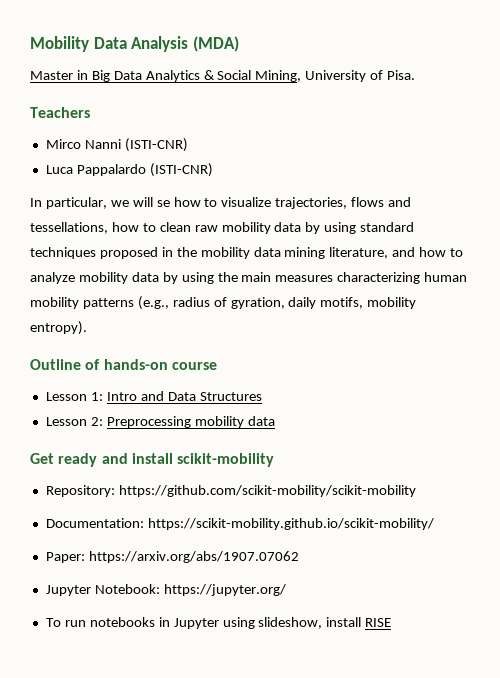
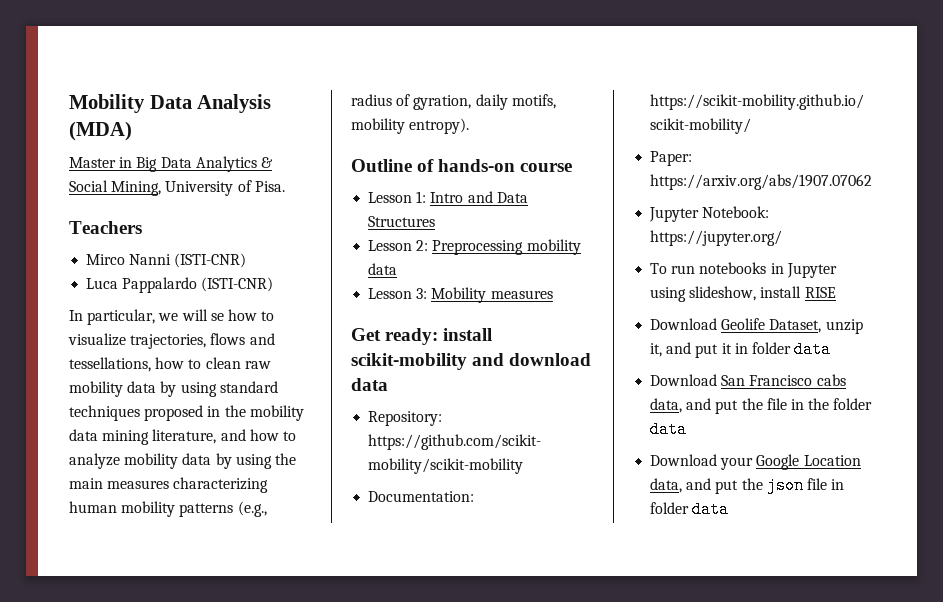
+ Lesson 3: Mobility measures
- Get ready and install scikit-mobility
+ Get ready: install scikit-mobility and download data
+ Download Geolife Dataset, unzip it, and put it in folder data
+ Download San Francisco cabs data, and put the file in the folder data
+ Download your Google Location data, and put the json file in folder data

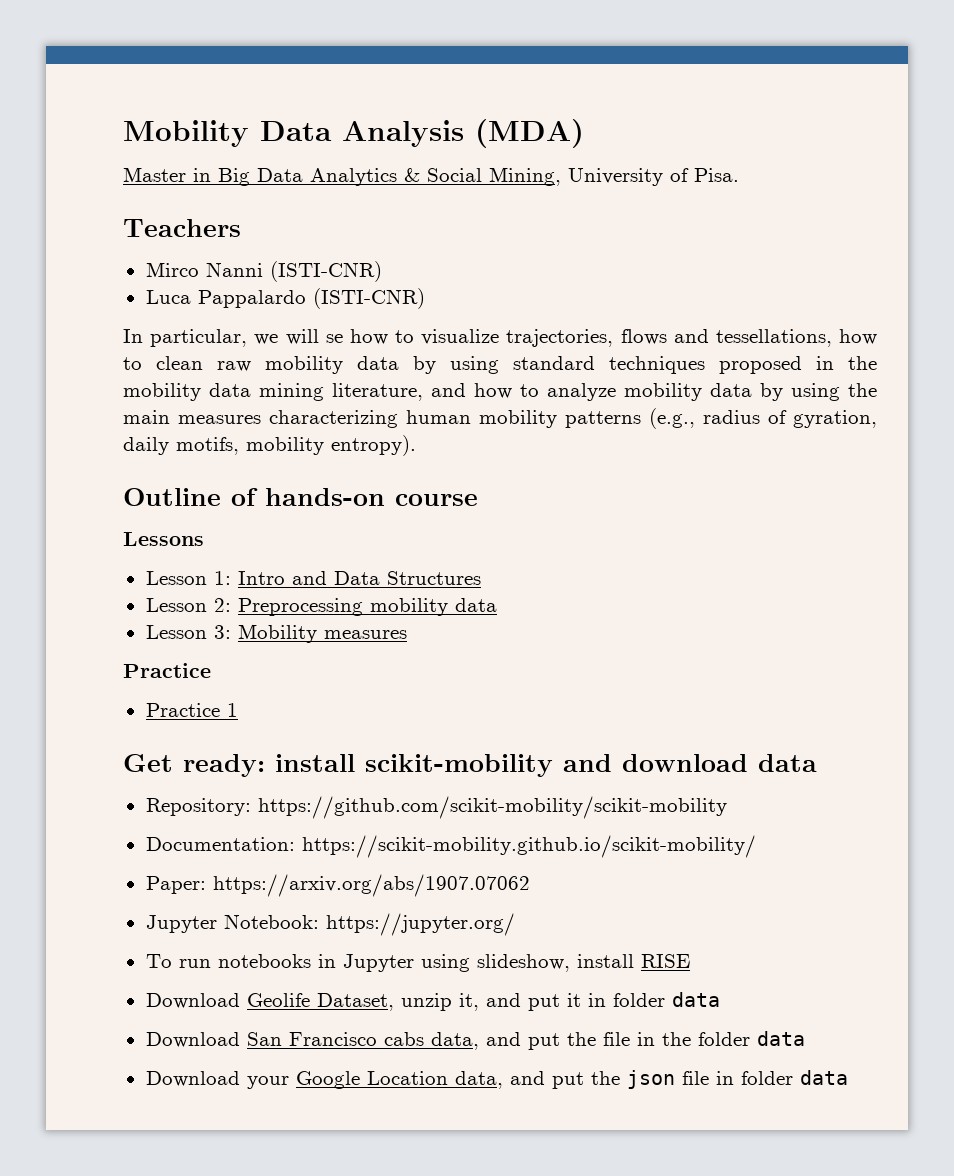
+ Lessons
  Lesson 3: Mobility measures
+ Practice
+ Practice 1

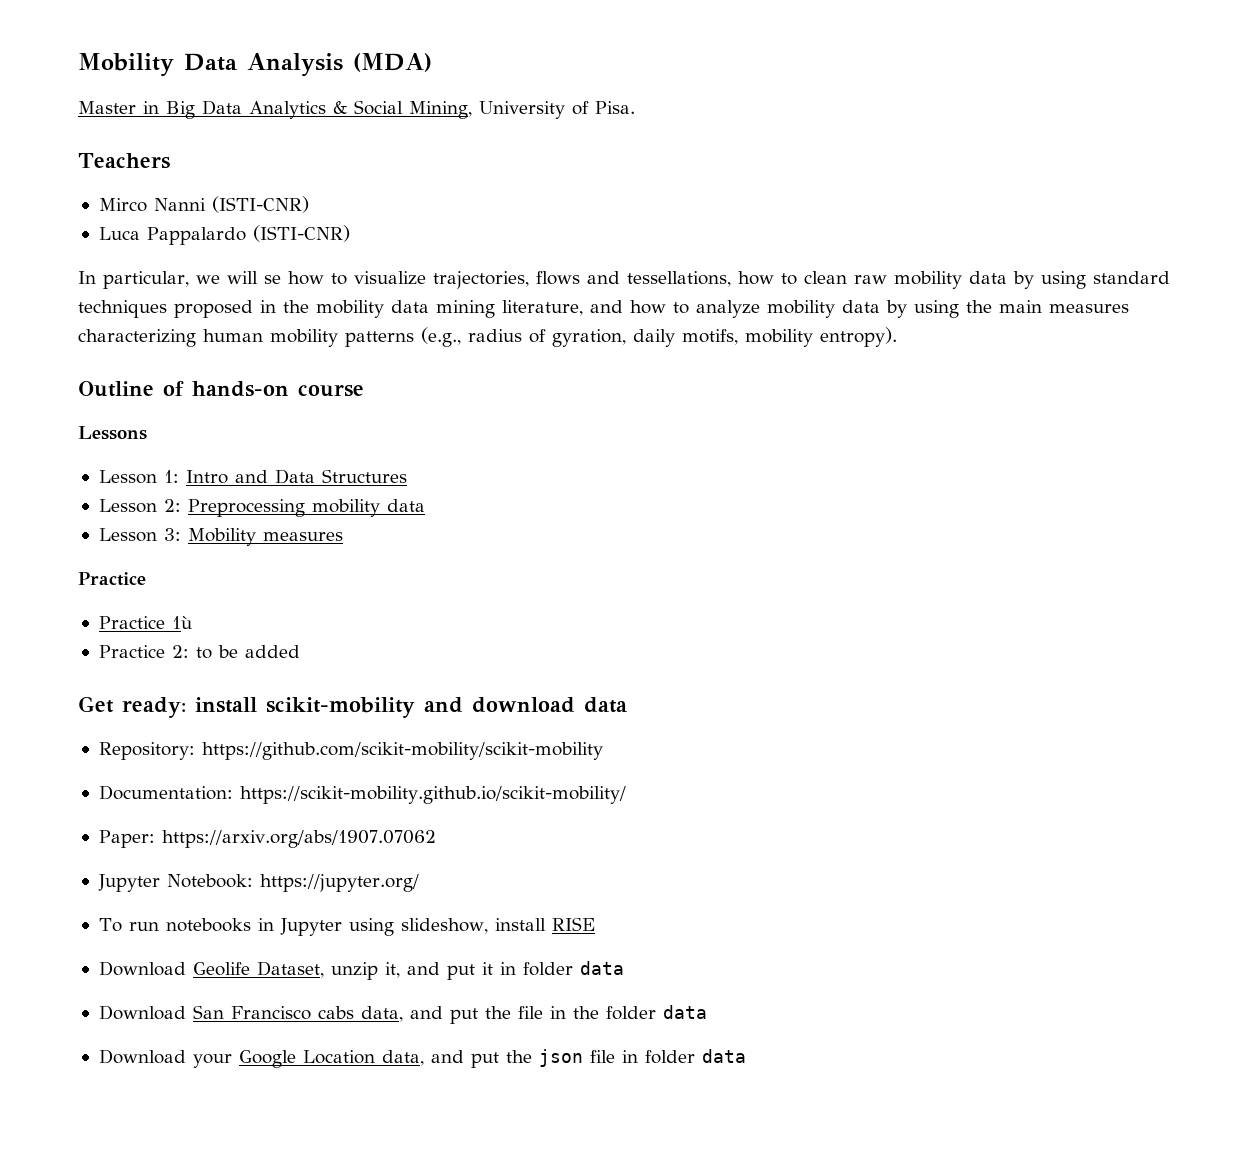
- Practice 1
+ Practice 1ù
+ Practice 2: to be added

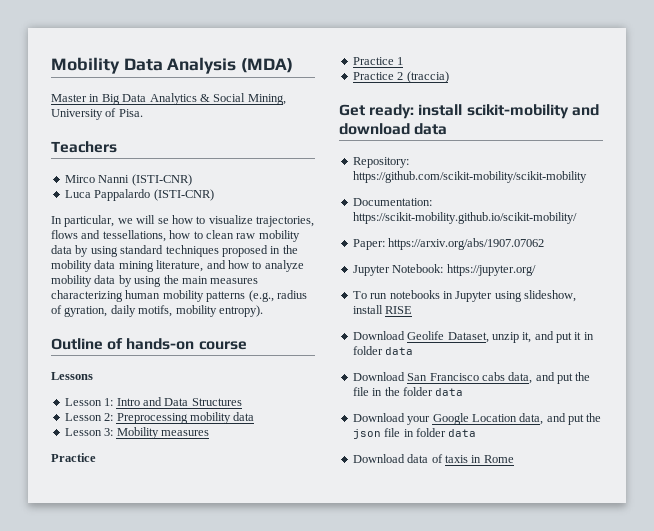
- Practice 1ù
- Practice 2: to be added
+ Practice 1
+ Practice 2 (traccia)
+ Download data of taxis in Rome

